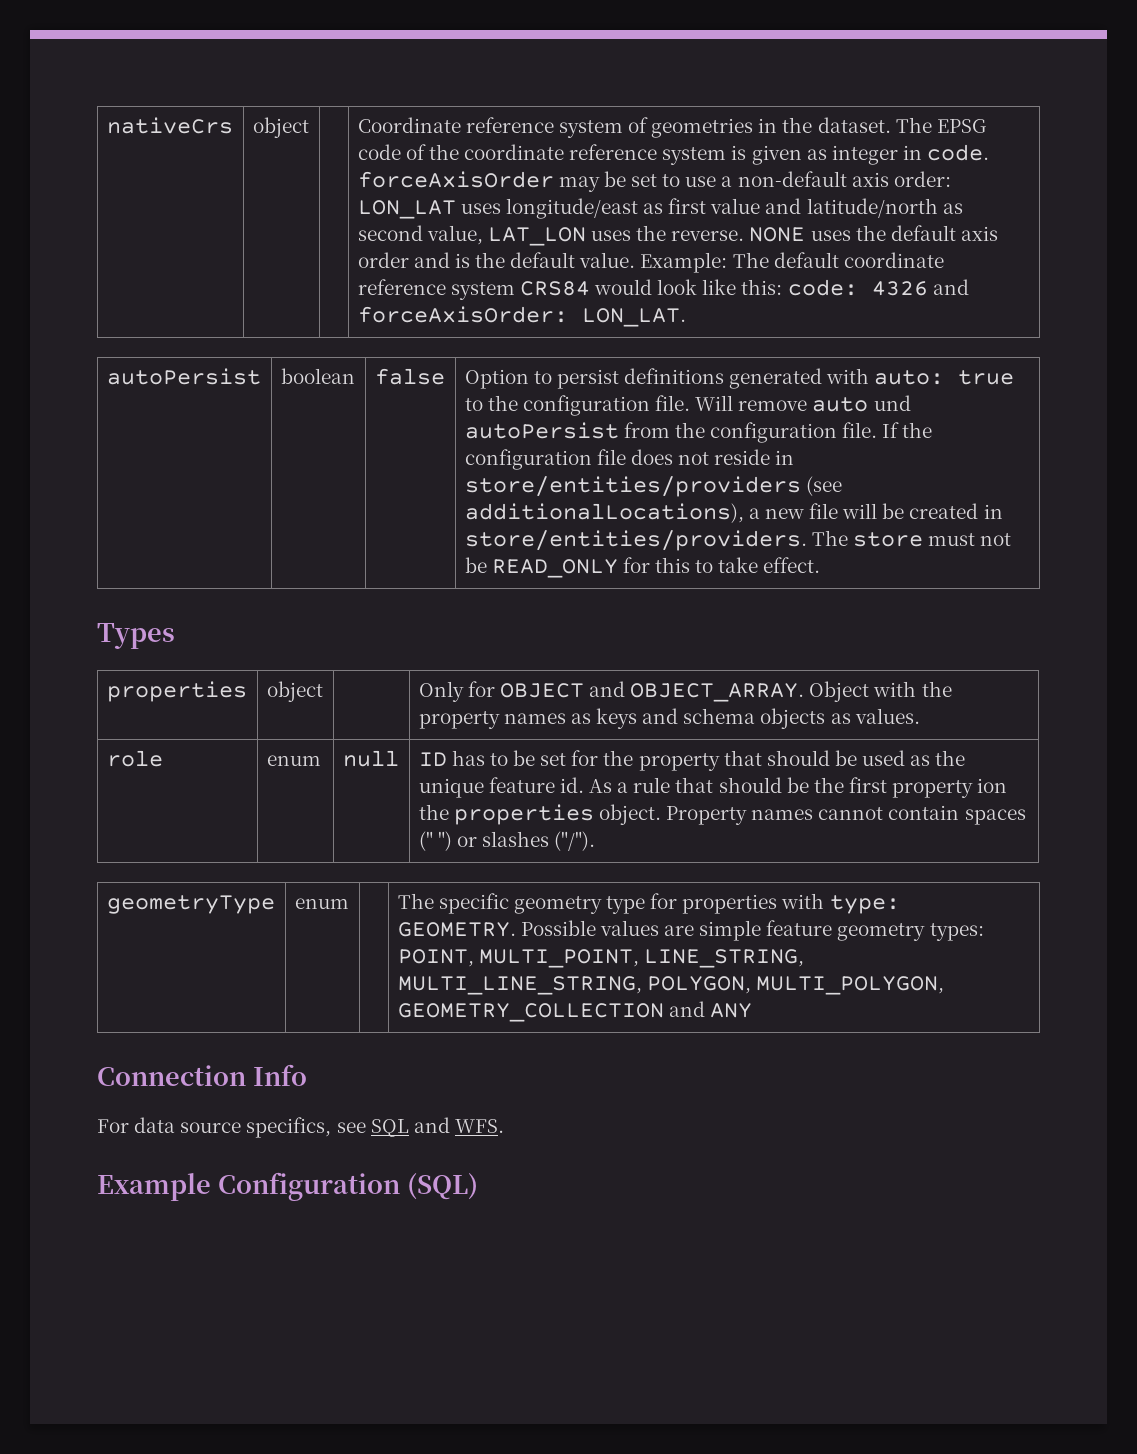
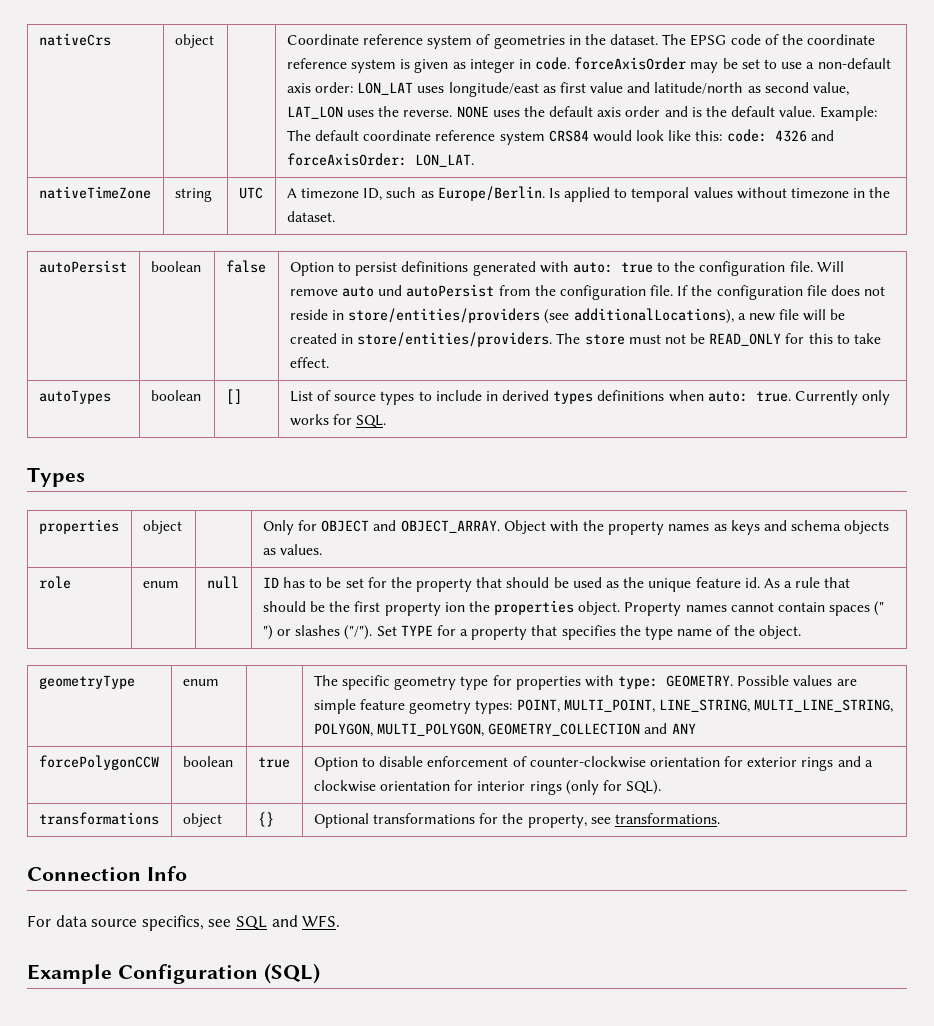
+ nativeTimeZone | string | UTC | A timezone ID, such as Europe/Berlin. Is applied to temporal values without timezone in the dataset.
+ autoTypes | boolean | [] | List of source types to include in derived types definitions when auto: true. Currently only works for SQL.
+ Set TYPE for a property that specifies the type name of the object.
+ forcePolygonCCW | boolean | true | Option to disable enforcement of counter-clockwise orientation for exterior rings and a clockwise orientation for interior rings (only for SQL).
+ transformations | object | {} | Optional transformations for the property, see transformations.

